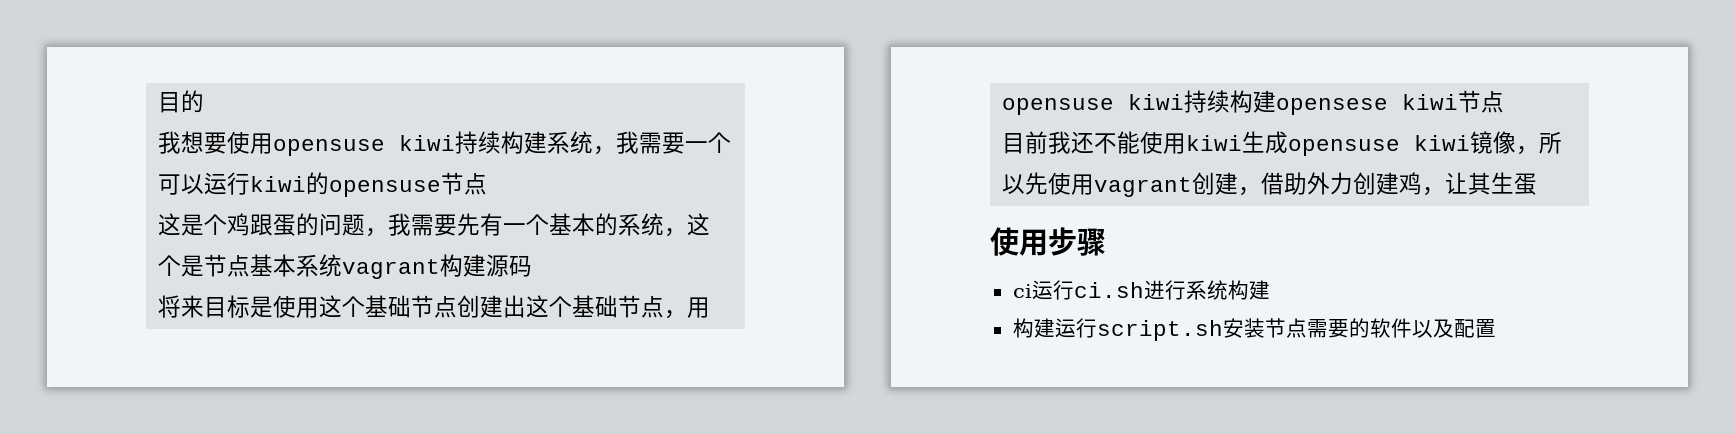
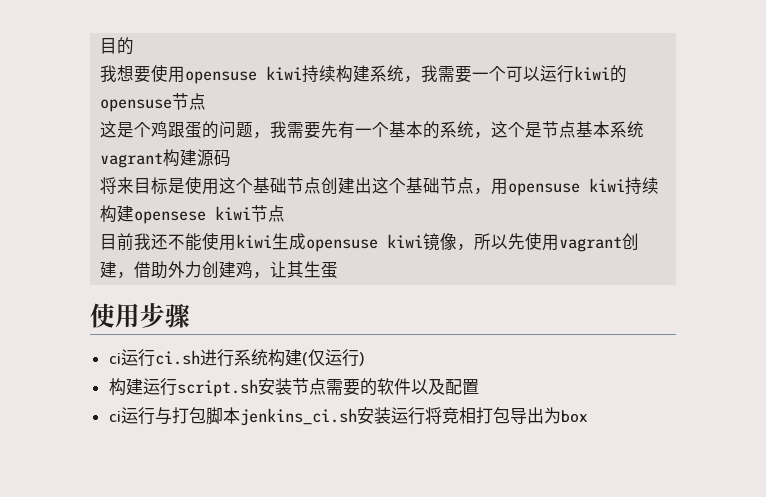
- ci运行ci.sh进行系统构建
+ ci运行ci.sh进行系统构建(仅运行)
+ ci运行与打包脚本jenkins_ci.sh安装运行将竞相打包导出为box

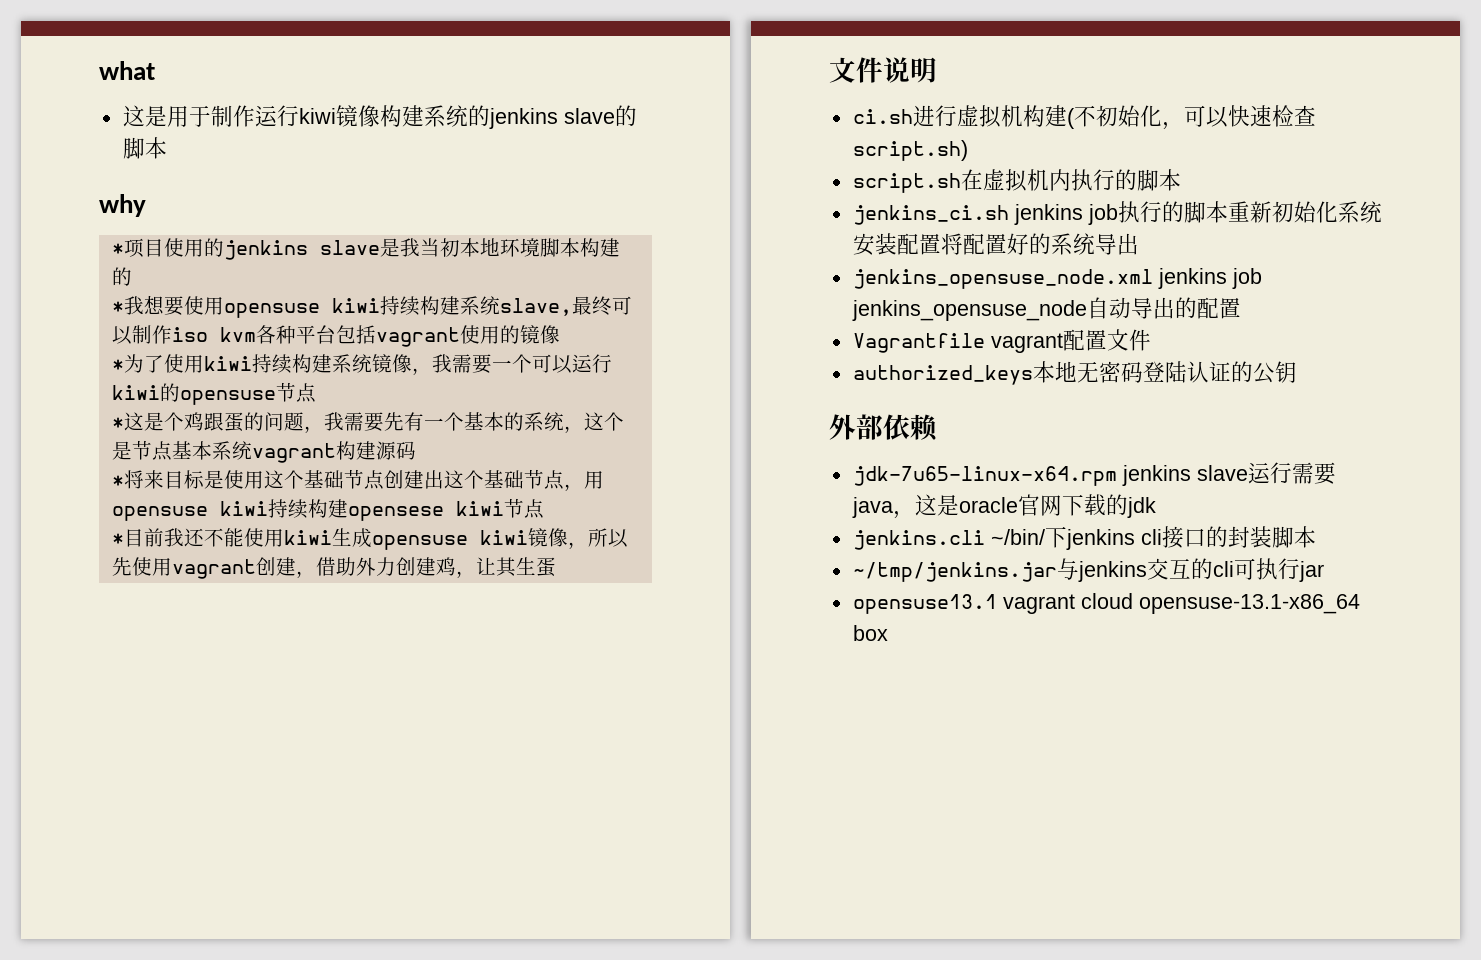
- 目的
+ what
+ 这是用于制作运行kiwi镜像构建系统的jenkins slave的脚本
+ why
+ *项目使用的jenkins slave是我当初本地环境脚本构建的
- 我想要使用opensuse kiwi持续构建系统，我需要一个可以运行kiwi的opensuse节点
+ *我想要使用opensuse kiwi持续构建系统slave,最终可以制作iso kvm各种平台包括vagrant使用的镜像
+ *为了使用kiwi持续构建系统镜像，我需要一个可以运行kiwi的opensuse节点
- 这是个鸡跟蛋的问题，我需要先有一个基本的系统，这个是节点基本系统vagrant构建源码
+ *这是个鸡跟蛋的问题，我需要先有一个基本的系统，这个是节点基本系统vagrant构建源码
- 将来目标是使用这个基础节点创建出这个基础节点，用opensuse kiwi持续构建opensese kiwi节点
+ *将来目标是使用这个基础节点创建出这个基础节点，用opensuse kiwi持续构建opensese kiwi节点
- 目前我还不能使用kiwi生成opensuse kiwi镜像，所以先使用vagrant创建，借助外力创建鸡，让其生蛋
+ *目前我还不能使用kiwi生成opensuse kiwi镜像，所以先使用vagrant创建，借助外力创建鸡，让其生蛋
- 使用步骤
- ci运行ci.sh进行系统构建(仅运行)
- 构建运行script.sh安装节点需要的软件以及配置
- ci运行与打包脚本jenkins_ci.sh安装运行将竞相打包导出为box
+ 文件说明
+ ci.sh进行虚拟机构建(不初始化，可以快速检查script.sh)
+ script.sh在虚拟机内执行的脚本
+ jenkins_ci.sh jenkins job执行的脚本重新初始化系统安装配置将配置好的系统导出
+ jenkins_opensuse_node.xml jenkins job jenkins_opensuse_node自动导出的配置
+ Vagrantfile vagrant配置文件
+ authorized_keys本地无密码登陆认证的公钥
+ 外部依赖
+ jdk-7u65-linux-x64.rpm jenkins slave运行需要java，这是oracle官网下载的jdk
+ jenkins.cli ~/bin/下jenkins cli接口的封装脚本
+ ~/tmp/jenkins.jar与jenkins交互的cli可执行jar
+ opensuse13.1 vagrant cloud opensuse-13.1-x86_64 box

